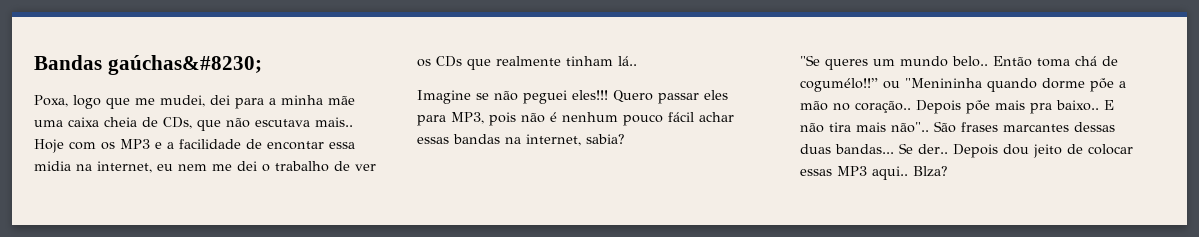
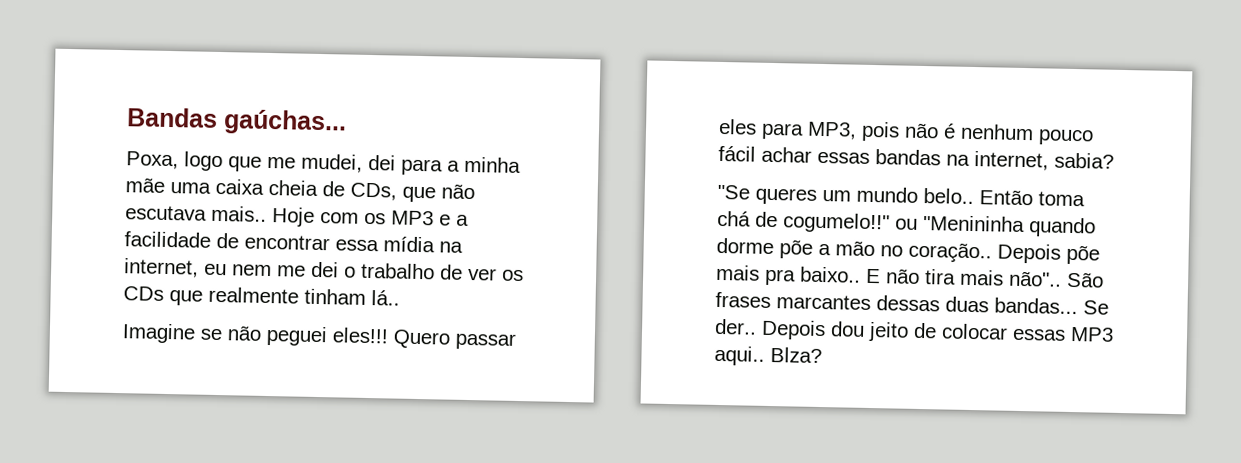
- Bandas gaúchas&#8230;
+ Bandas gaúchas...
- Hoje com os MP3 e a facilidade de encontar essa midia na internet, eu nem me dei o trabalho de ver os CDs que realmente tinham lá..
+ Hoje com os MP3 e a facilidade de encontrar essa mídia na internet, eu nem me dei o trabalho de ver os CDs que realmente tinham lá..
- Então toma chá de cogumélo!!” ou "Menininha quando dorme põe a mão no coração..
+ Então toma chá de cogumelo!!" ou "Menininha quando dorme põe a mão no coração..

